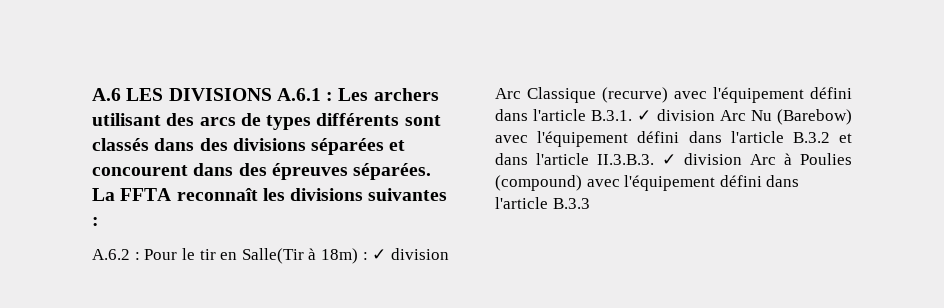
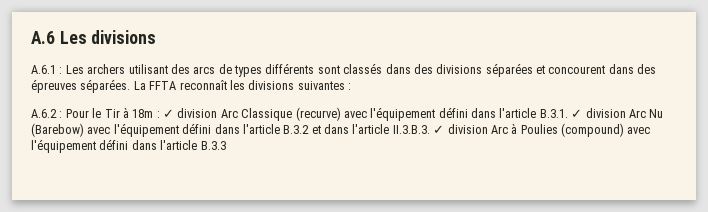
- A.6 LES DIVISIONS A.6.1 : Les archers utilisant des arcs de types différents sont classés dans des divisions séparées et concourent dans des épreuves séparées.
+ A.6 Les divisions
+ A.6.1 : Les archers utilisant des arcs de types différents sont classés dans des divisions séparées et concourent dans des épreuves séparées.
- A.6.2 : Pour le tir en Salle(Tir à 18m) : ✓ division Arc Classique (recurve) avec l'équipement défini dans l'article B.3.1. ✓ division Arc Nu (Barebow) avec l'équipement défini dans l'article B.3.2 et dans l'article II.3.B.3. ✓ division Arc à Poulies (compound) avec l'équipement défini dans l'article B.3.3
+ A.6.2 : Pour le Tir à 18m : ✓ division Arc Classique (recurve) avec l'équipement défini dans l'article B.3.1. ✓ division Arc Nu (Barebow) avec l'équipement défini dans l'article B.3.2 et dans l'article II.3.B.3. ✓ division Arc à Poulies (compound) avec l'équipement défini dans l'article B.3.3

